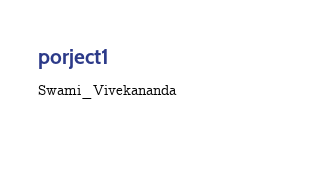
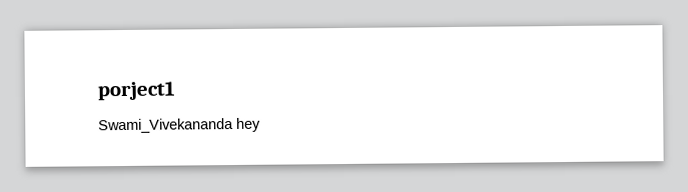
- Swami_Vivekananda
+ Swami_Vivekananda hey

